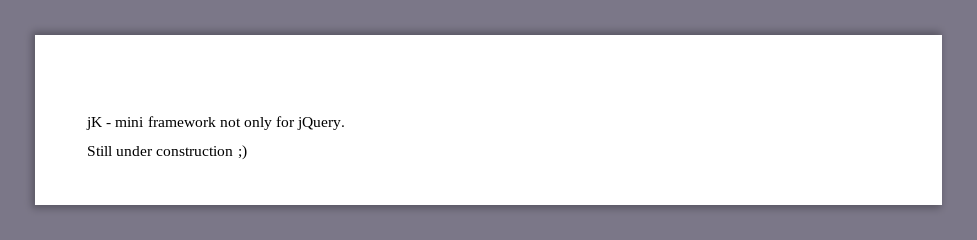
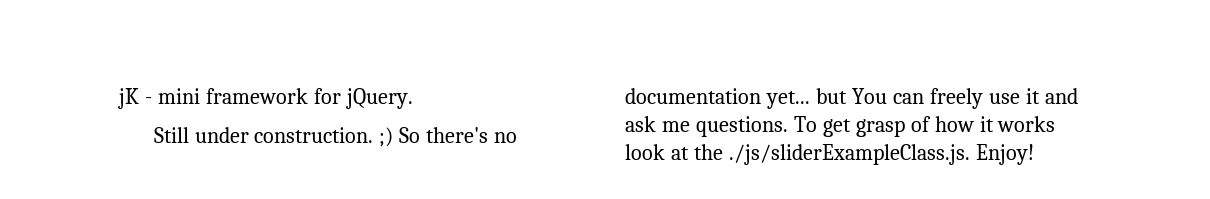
- jK - mini framework not only for jQuery.
+ jK - mini framework for jQuery.
- Still under construction ;)
+ Still under construction. ;) So there's no documentation yet... but You can freely use it and ask me questions. To get grasp of how it works look at the ./js/sliderExampleClass.js. Enjoy!

